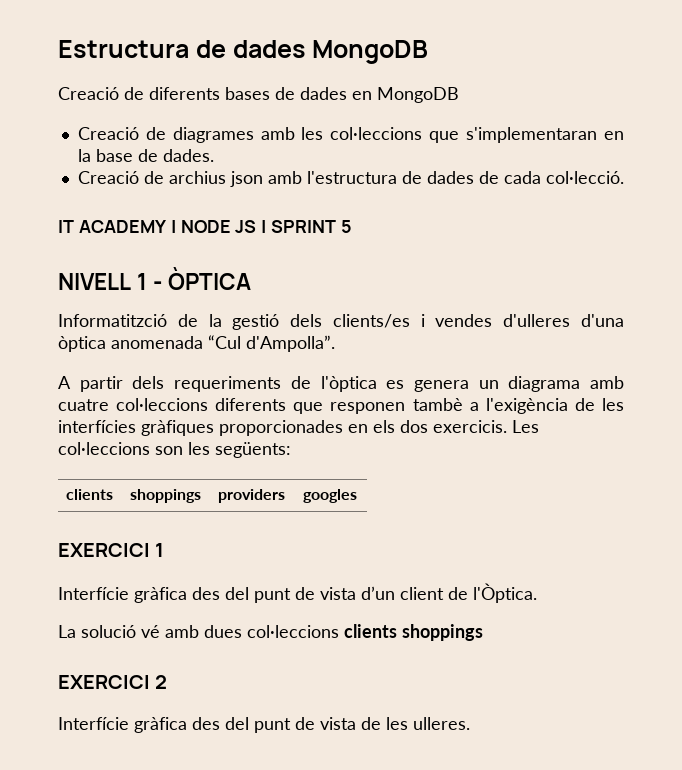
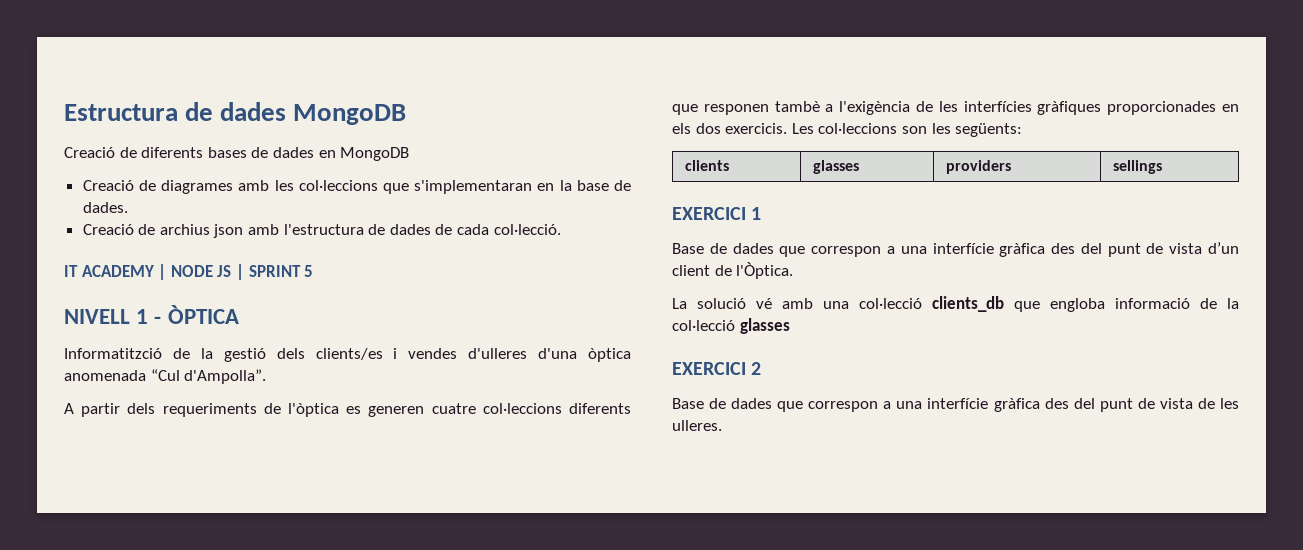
- A partir dels requeriments de l'òptica es genera un diagrama amb cuatre col·leccions diferents que responen tambè a l'exigència de les interfícies gràfiques proporcionades en els dos exercicis.
+ A partir dels requeriments de l'òptica es generen cuatre col·leccions diferents que responen tambè a l'exigència de les interfícies gràfiques proporcionades en els dos exercicis.
- clients | shoppings | providers | googles
+ clients | glasses | providers | sellings
- Interfície gràfica des del punt de vista d’un client de l'Òptica.
+ Base de dades que correspon a una interfície gràfica des del punt de vista d’un client de l'Òptica.
- La solució vé amb dues col·leccions clients shoppings
+ La solució vé amb una col·lecció clients_db que engloba informació de la col·lecció glasses
  EXERCICI 2
- Interfície gràfica des del punt de vista de les ulleres.
+ Base de dades que correspon a una interfície gràfica des del punt de vista de les ulleres.

